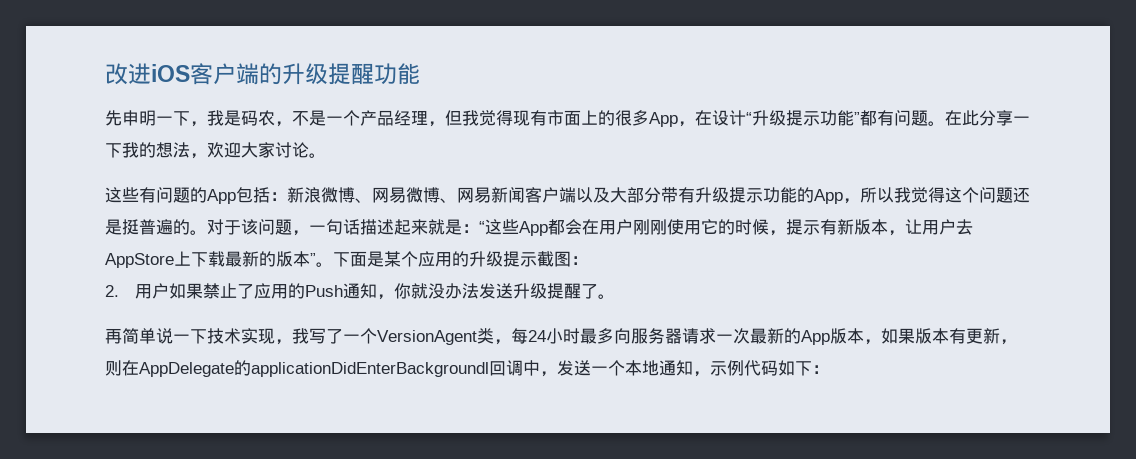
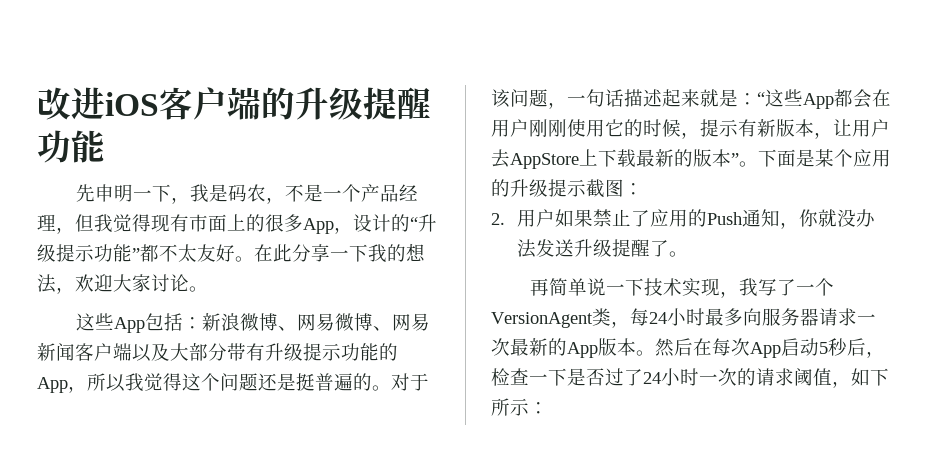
- 先申明一下，我是码农，不是一个产品经理，但我觉得现有市面上的很多App，在设计“升级提示功能”都有问题。
+ 先申明一下，我是码农，不是一个产品经理，但我觉得现有市面上的很多App，设计的“升级提示功能”都不太友好。
- 这些有问题的App包括：新浪微博、网易微博、网易新闻客户端以及大部分带有升级提示功能的App，所以我觉得这个问题还是挺普遍的。
+ 这些App包括：新浪微博、网易微博、网易新闻客户端以及大部分带有升级提示功能的App，所以我觉得这个问题还是挺普遍的。
- 再简单说一下技术实现，我写了一个VersionAgent类，每24小时最多向服务器请求一次最新的App版本，如果版本有更新，则在AppDelegate的applicationDidEnterBackgroundl回调中，发送一个本地通知，示例代码如下：
+ 再简单说一下技术实现，我写了一个VersionAgent类，每24小时最多向服务器请求一次最新的App版本。然后在每次App启动5秒后，检查一下是否过了24小时一次的请求阈值，如下所示：

